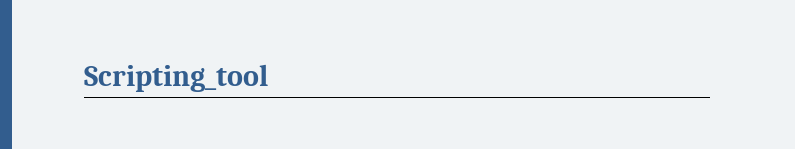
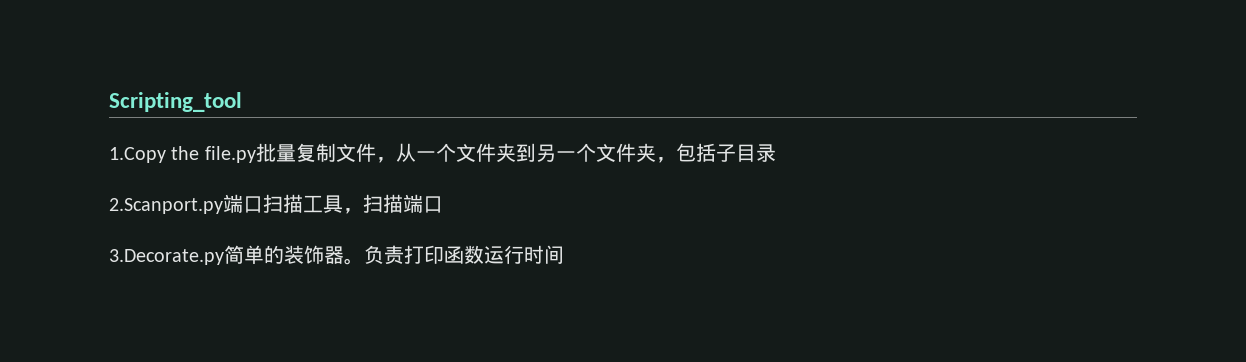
+ 1.Copy the file.py批量复制文件，从一个文件夹到另一个文件夹，包括子目录
+ 2.Scanport.py端口扫描工具，扫描端口
+ 3.Decorate.py简单的装饰器。负责打印函数运行时间

